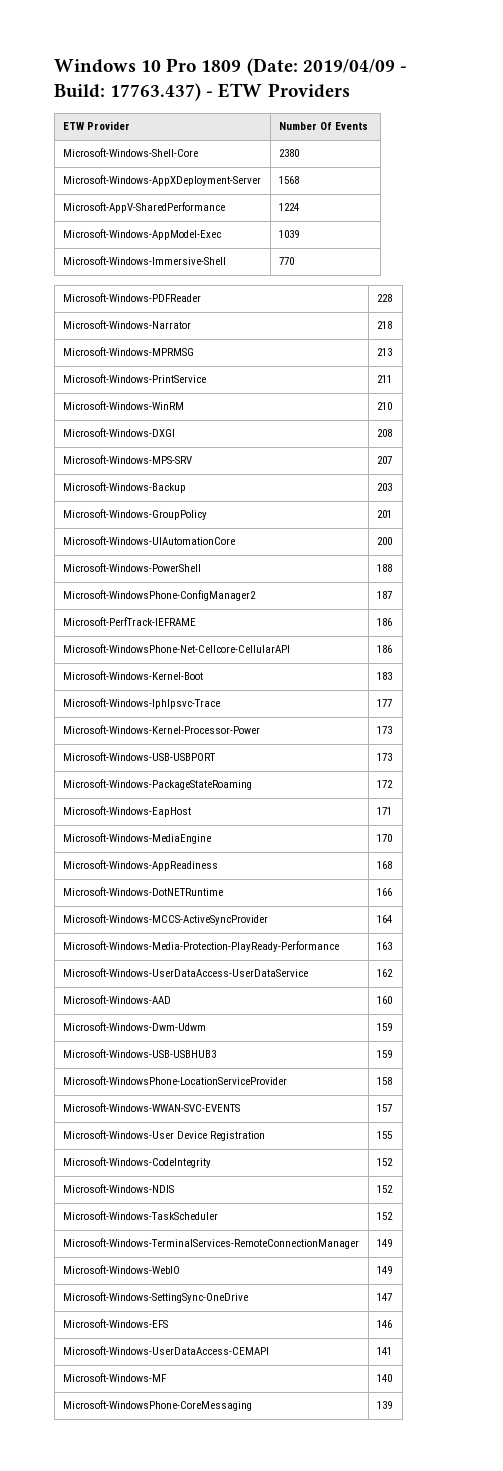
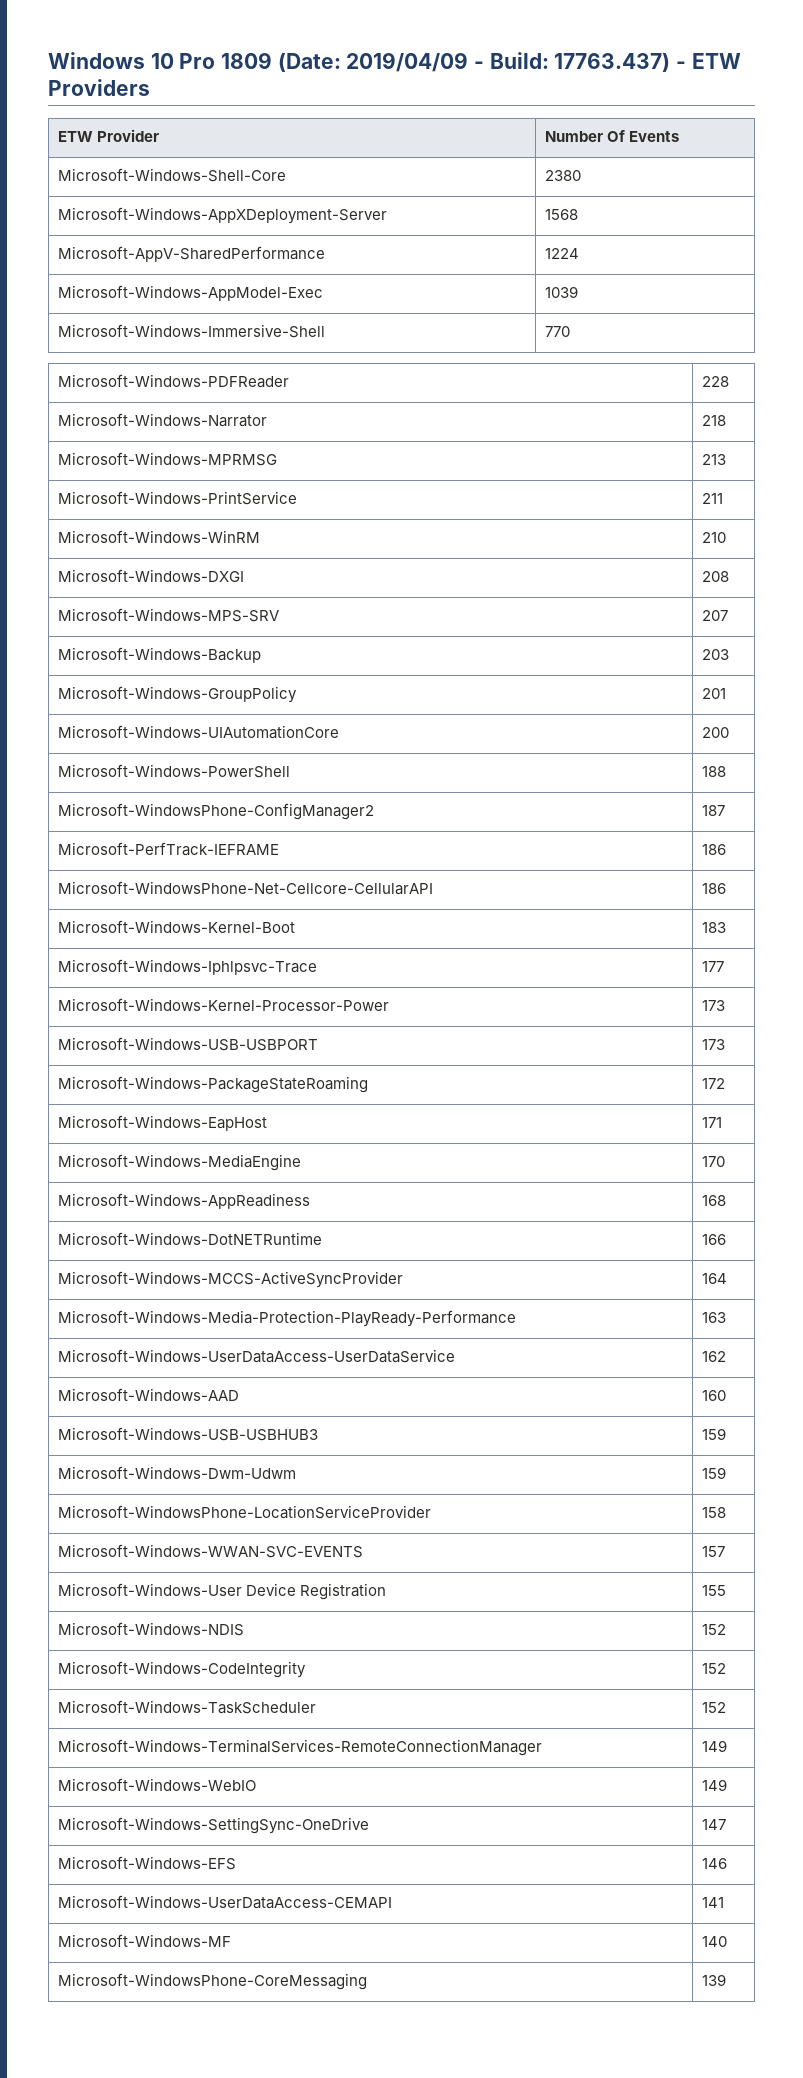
+ Microsoft-Windows-USB-USBHUB3 | 159
  Microsoft-Windows-Dwm-Udwm | 159
- Microsoft-Windows-USB-USBHUB3 | 159
+ Microsoft-Windows-NDIS | 152
  Microsoft-Windows-CodeIntegrity | 152
- Microsoft-Windows-NDIS | 152

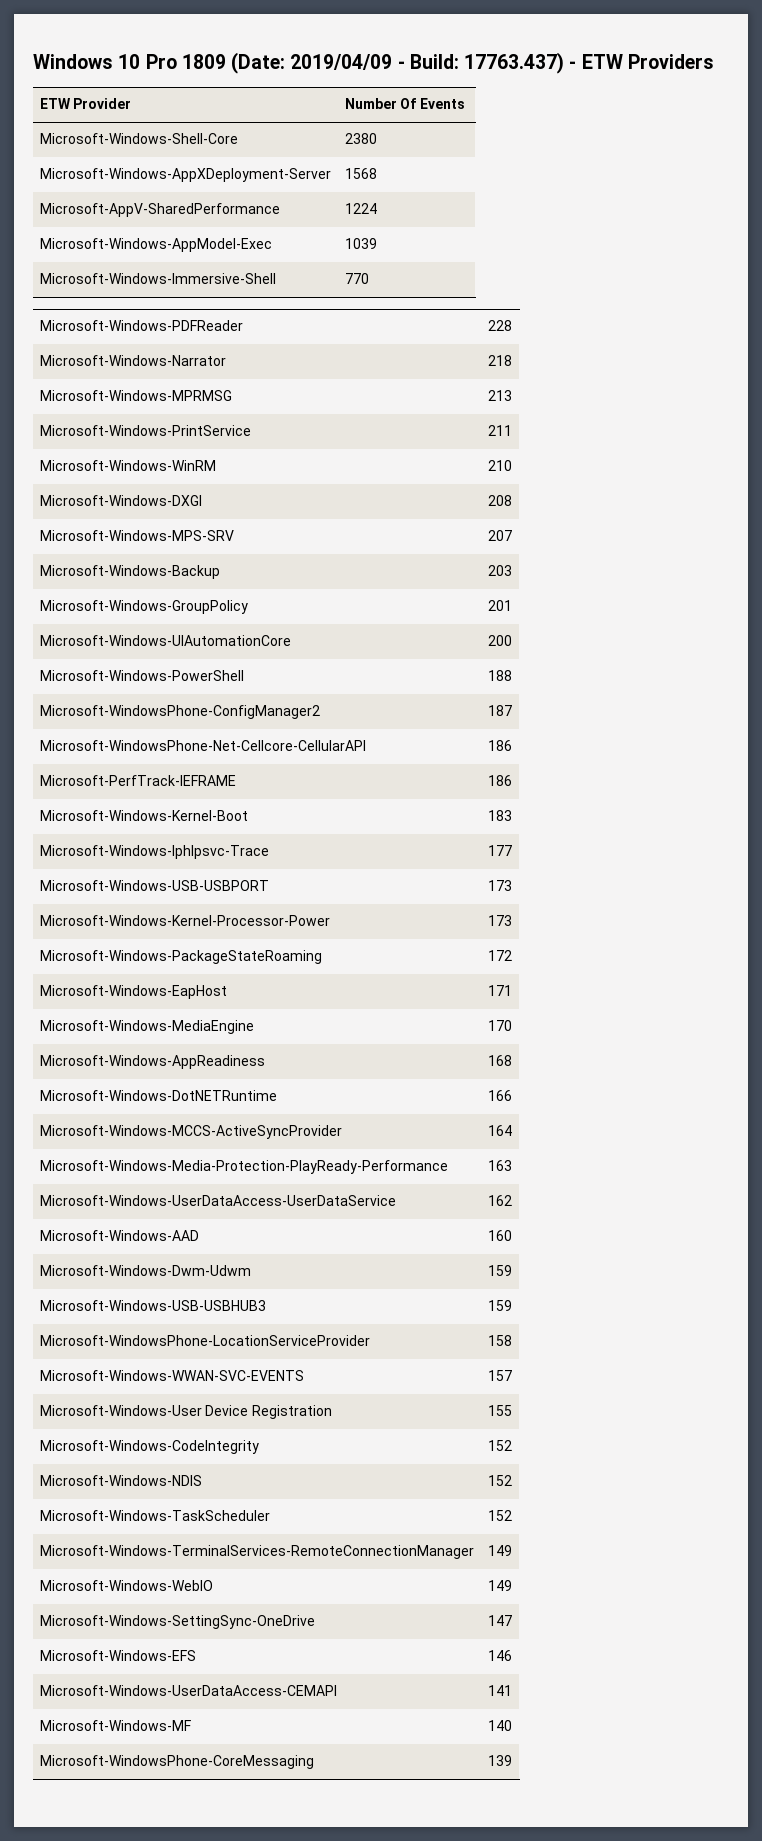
+ Microsoft-WindowsPhone-Net-Cellcore-CellularAPI | 186
  Microsoft-PerfTrack-IEFRAME | 186
- Microsoft-WindowsPhone-Net-Cellcore-CellularAPI | 186
+ Microsoft-Windows-USB-USBPORT | 173
  Microsoft-Windows-Kernel-Processor-Power | 173
- Microsoft-Windows-USB-USBPORT | 173
+ Microsoft-Windows-Dwm-Udwm | 159
  Microsoft-Windows-USB-USBHUB3 | 159
- Microsoft-Windows-Dwm-Udwm | 159
+ Microsoft-Windows-CodeIntegrity | 152
  Microsoft-Windows-NDIS | 152
- Microsoft-Windows-CodeIntegrity | 152

